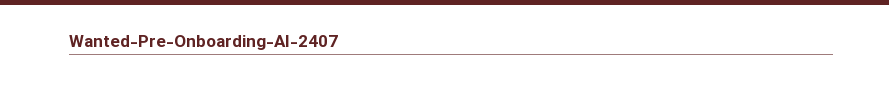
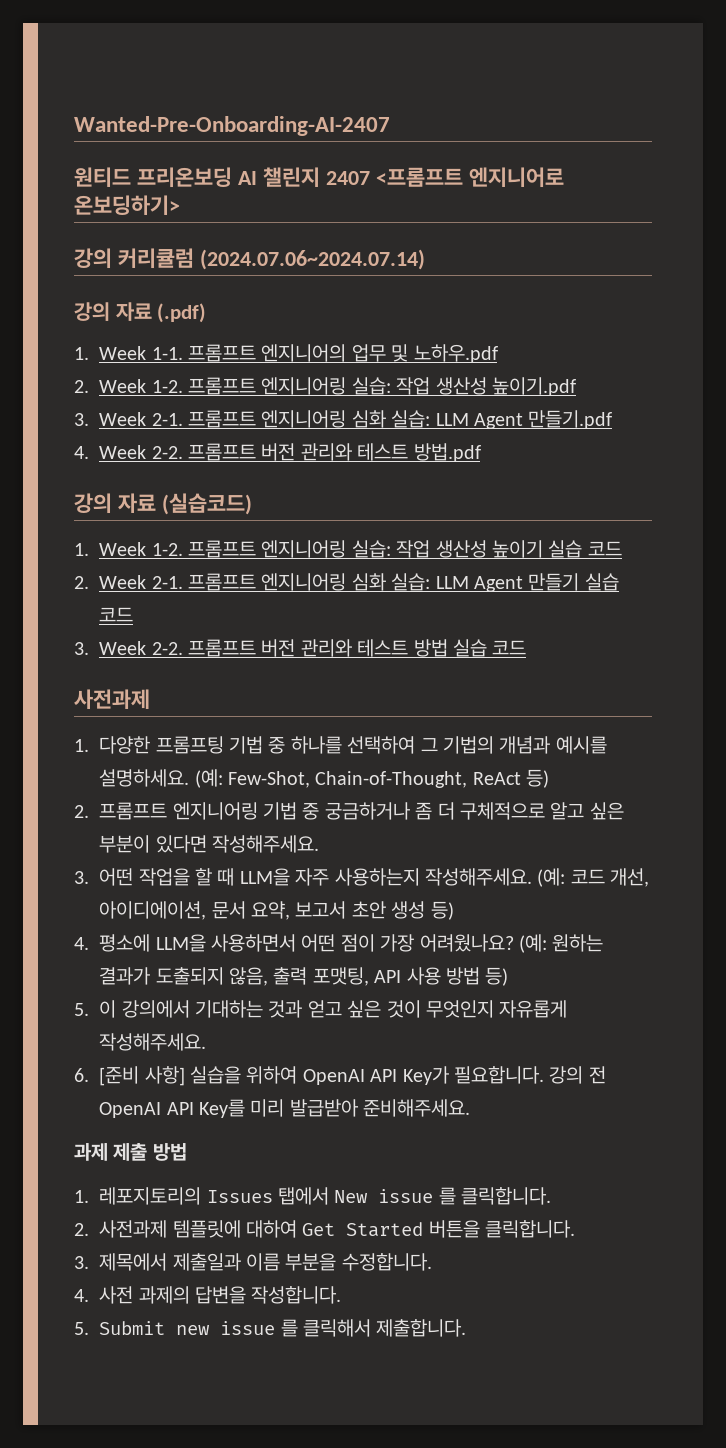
+ 원티드 프리온보딩 AI 챌린지 2407 <프롬프트 엔지니어로 온보딩하기>
+ 강의 커리큘럼 (2024.07.06~2024.07.14)
+ 강의 자료 (.pdf)
+ 1. Week 1-1. 프롬프트 엔지니어의 업무 및 노하우.pdf
+ 2. Week 1-2. 프롬프트 엔지니어링 실습: 작업 생산성 높이기.pdf
+ 3. Week 2-1. 프롬프트 엔지니어링 심화 실습: LLM Agent 만들기.pdf
+ 4. Week 2-2. 프롬프트 버전 관리와 테스트 방법.pdf
+ 강의 자료 (실습코드)
+ 1. Week 1-2. 프롬프트 엔지니어링 실습: 작업 생산성 높이기 실습 코드
+ 2. Week 2-1. 프롬프트 엔지니어링 심화 실습: LLM Agent 만들기 실습 코드
+ 3. Week 2-2. 프롬프트 버전 관리와 테스트 방법 실습 코드
+ 사전과제
+ 1. 다양한 프롬프팅 기법 중 하나를 선택하여 그 기법의 개념과 예시를 설명하세요. (예: Few-Shot, Chain-of-Thought, ReAct 등)
+ 2. 프롬프트 엔지니어링 기법 중 궁금하거나 좀 더 구체적으로 알고 싶은 부분이 있다면 작성해주세요.
+ 3. 어떤 작업을 할 때 LLM을 자주 사용하는지 작성해주세요. (예: 코드 개선, 아이디에이션, 문서 요약, 보고서 초안 생성 등)
+ 4. 평소에 LLM을 사용하면서 어떤 점이 가장 어려웠나요? (예: 원하는 결과가 도출되지 않음, 출력 포맷팅, API 사용 방법 등)
+ 5. 이 강의에서 기대하는 것과 얻고 싶은 것이 무엇인지 자유롭게 작성해주세요.
+ 6. [준비 사항] 실습을 위하여 OpenAI API Key가 필요합니다. 강의 전 OpenAI API Key를 미리 발급받아 준비해주세요.
+ 과제 제출 방법
+ 1. 레포지토리의 Issues 탭에서 New issue 를 클릭합니다.
+ 2. 사전과제 템플릿에 대하여 Get Started 버튼을 클릭합니다.
+ 3. 제목에서 제출일과 이름 부분을 수정합니다.
+ 4. 사전 과제의 답변을 작성합니다.
+ 5. Submit new issue 를 클릭해서 제출합니다.

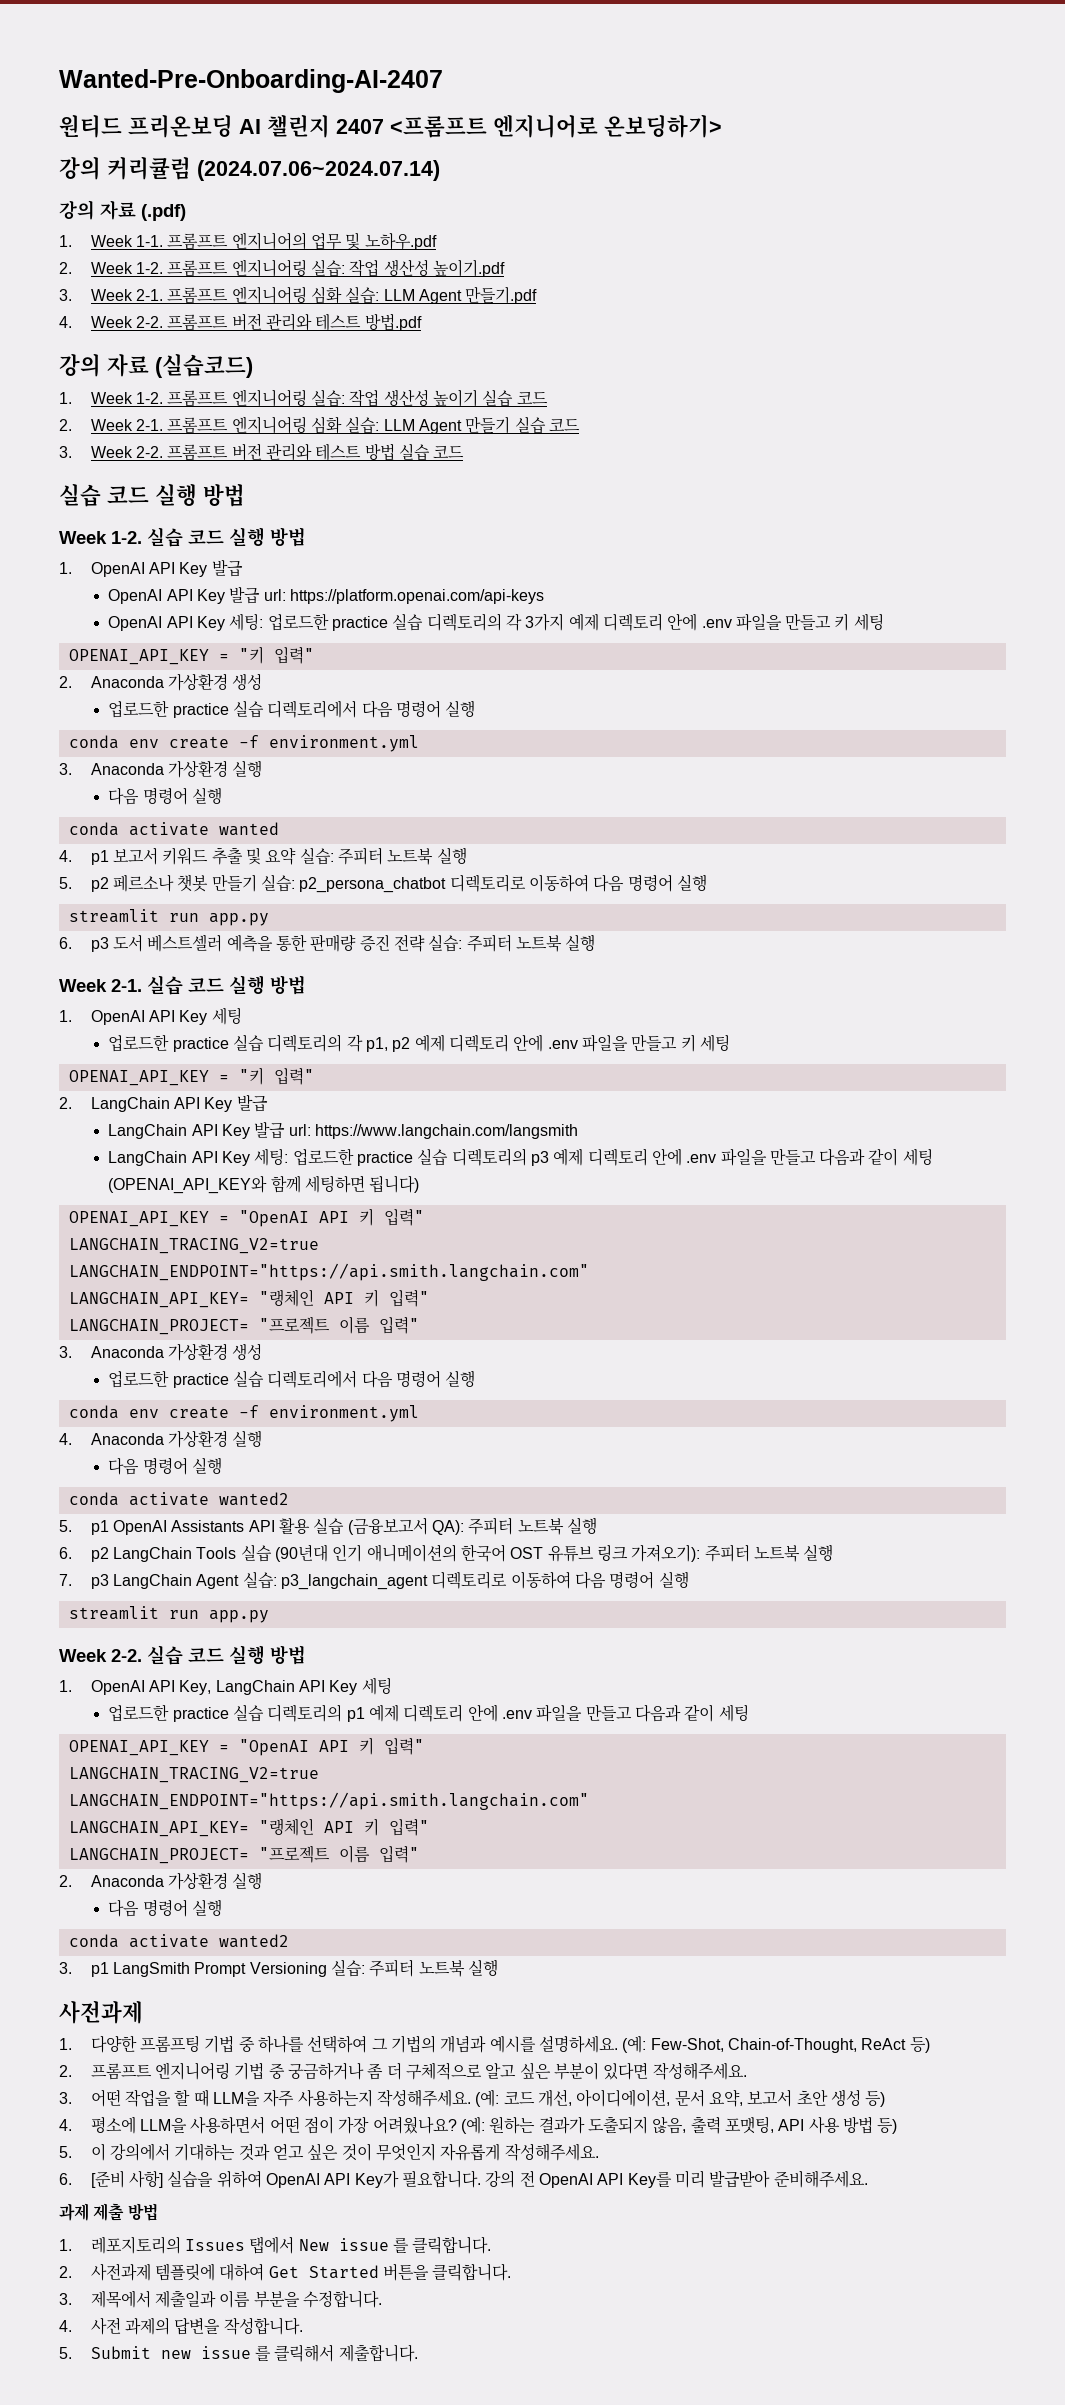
  프롬프트 버전 관리와 테스트 방법 실습 코드
+ 실습 코드 실행 방법
+ Week 1-2. 실습 코드 실행 방법
+ 1. OpenAI API Key 발급
+ OpenAI API Key 발급 url: https://platform.openai.com/api-keys
+ OpenAI API Key 세팅: 업로드한 practice 실습 디렉토리의 각 3가지 예제 디렉토리 안에 .env 파일을 만들고 키 세팅
+ OPENAI_API_KEY = "키 입력"
+ 2. Anaconda 가상환경 생성
+ 업로드한 practice 실습 디렉토리에서 다음 명령어 실행
+ conda env create -f environment.yml
+ 3. Anaconda 가상환경 실행
+ 다음 명령어 실행
+ conda activate wanted
+ 4. p1 보고서 키워드 추출 및 요약 실습: 주피터 노트북 실행
+ 5. p2 페르소나 챗봇 만들기 실습: p2_persona_chatbot 디렉토리로 이동하여 다음 명령어 실행
+ streamlit run app.py
+ 6. p3 도서 베스트셀러 예측을 통한 판매량 증진 전략 실습: 주피터 노트북 실행
+ Week 2-1. 실습 코드 실행 방법
+ 1. OpenAI API Key 세팅
+ 업로드한 practice 실습 디렉토리의 각 p1, p2 예제 디렉토리 안에 .env 파일을 만들고 키 세팅
+ OPENAI_API_KEY = "키 입력"
+ 2. LangChain API Key 발급
+ LangChain API Key 발급 url: https://www.langchain.com/langsmith
+ LangChain API Key 세팅: 업로드한 practice 실습 디렉토리의 p3 예제 디렉토리 안에 .env 파일을 만들고 다음과 같이 세팅 (OPENAI_API_KEY와 함께 세팅하면 됩니다)
+ OPENAI_API_KEY = "OpenAI API 키 입력"
+ LANGCHAIN_TRACING_V2=true
+ LANGCHAIN_ENDPOINT="https://api.smith.langchain.com"
+ LANGCHAIN_API_KEY= "랭체인 API 키 입력"
+ LANGCHAIN_PROJECT= "프로젝트 이름 입력"
+ 3. Anaconda 가상환경 생성
+ 업로드한 practice 실습 디렉토리에서 다음 명령어 실행
+ conda env create -f environment.yml
+ 4. Anaconda 가상환경 실행
+ 다음 명령어 실행
+ conda activate wanted2
+ 5. p1 OpenAI Assistants API 활용 실습 (금융보고서 QA): 주피터 노트북 실행
+ 6. p2 LangChain Tools 실습 (90년대 인기 애니메이션의 한국어 OST 유튜브 링크 가져오기): 주피터 노트북 실행
+ 7. p3 LangChain Agent 실습: p3_langchain_agent 디렉토리로 이동하여 다음 명령어 실행
+ streamlit run app.py
+ Week 2-2. 실습 코드 실행 방법
+ 1. OpenAI API Key, LangChain API Key 세팅
+ 업로드한 practice 실습 디렉토리의 p1 예제 디렉토리 안에 .env 파일을 만들고 다음과 같이 세팅
+ OPENAI_API_KEY = "OpenAI API 키 입력"
+ LANGCHAIN_TRACING_V2=true
+ LANGCHAIN_ENDPOINT="https://api.smith.langchain.com"
+ LANGCHAIN_API_KEY= "랭체인 API 키 입력"
+ LANGCHAIN_PROJECT= "프로젝트 이름 입력"
+ 2. Anaconda 가상환경 실행
+ 다음 명령어 실행
+ conda activate wanted2
+ 3. p1 LangSmith Prompt Versioning 실습: 주피터 노트북 실행

